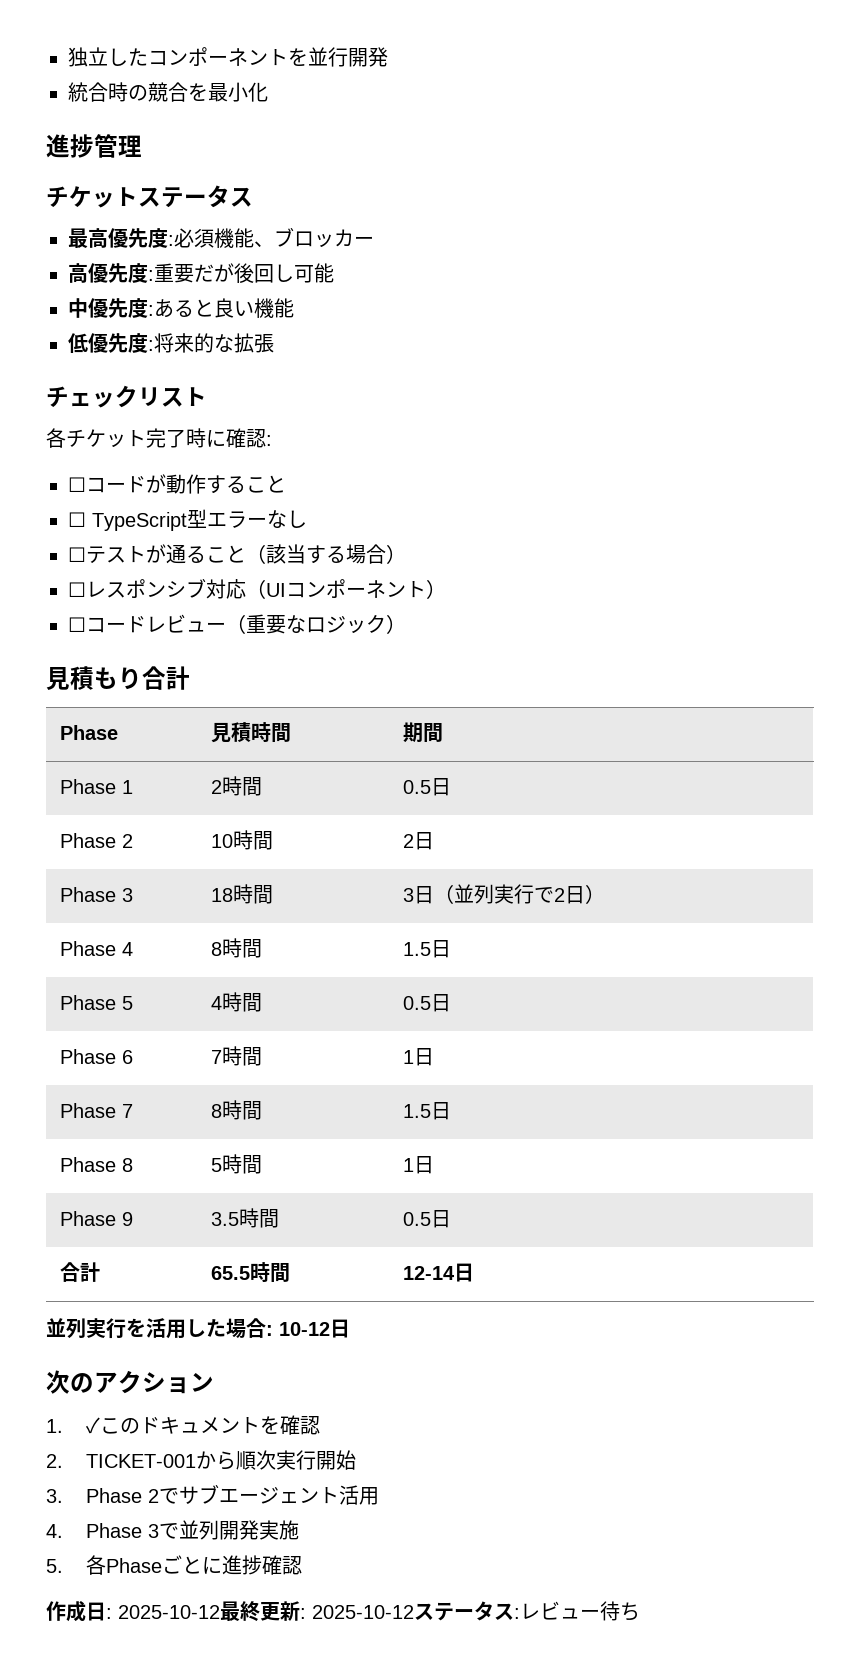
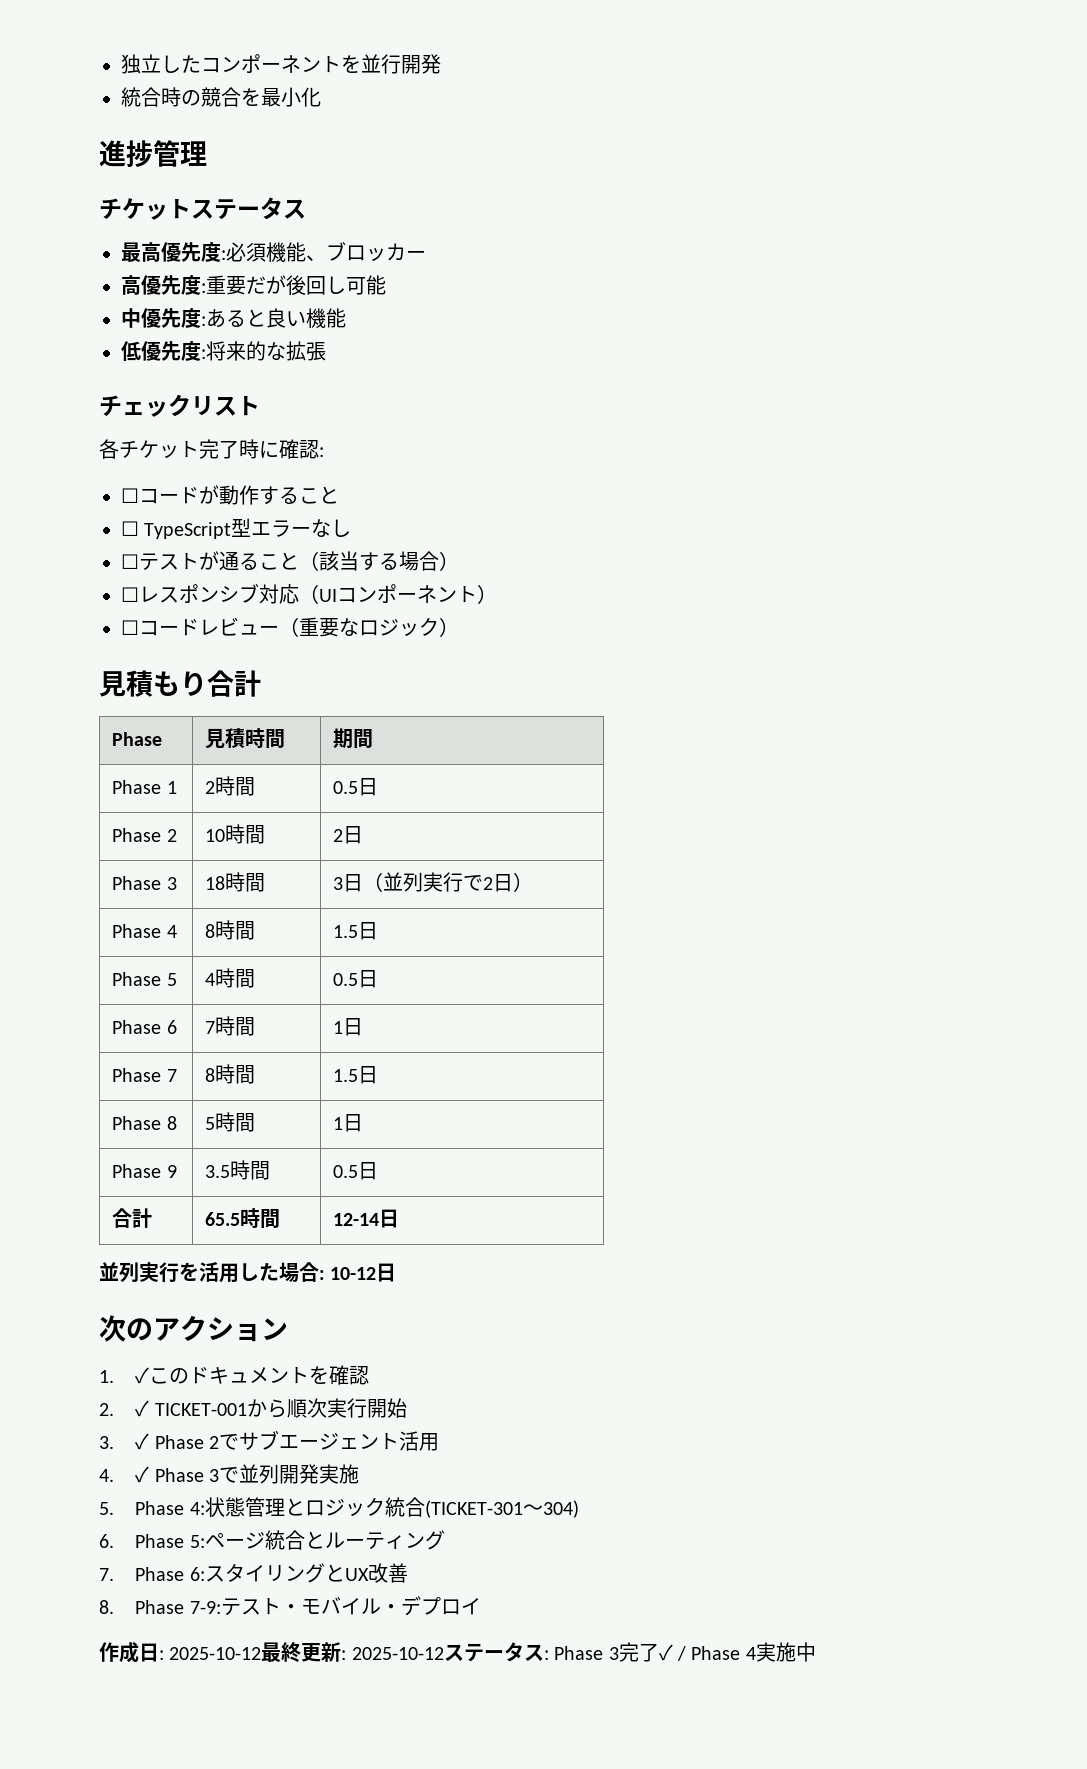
- 2. TICKET-001から順次実行開始
+ 2. ✓ TICKET-001から順次実行開始
- 3. Phase 2でサブエージェント活用
+ 3. ✓ Phase 2でサブエージェント活用
- 4. Phase 3で並列開発実施
+ 4. ✓ Phase 3で並列開発実施
- 5.各Phaseごとに進捗確認
+ 5. Phase 4:状態管理とロジック統合(TICKET-301〜304)
+ 6. Phase 5:ページ統合とルーティング
+ 7. Phase 6:スタイリングとUX改善
+ 8. Phase 7-9:テスト・モバイル・デプロイ
- 作成日: 2025-10-12最終更新: 2025-10-12ステータス:レビュー待ち
+ 作成日: 2025-10-12最終更新: 2025-10-12ステータス: Phase 3完了✓ / Phase 4実施中

